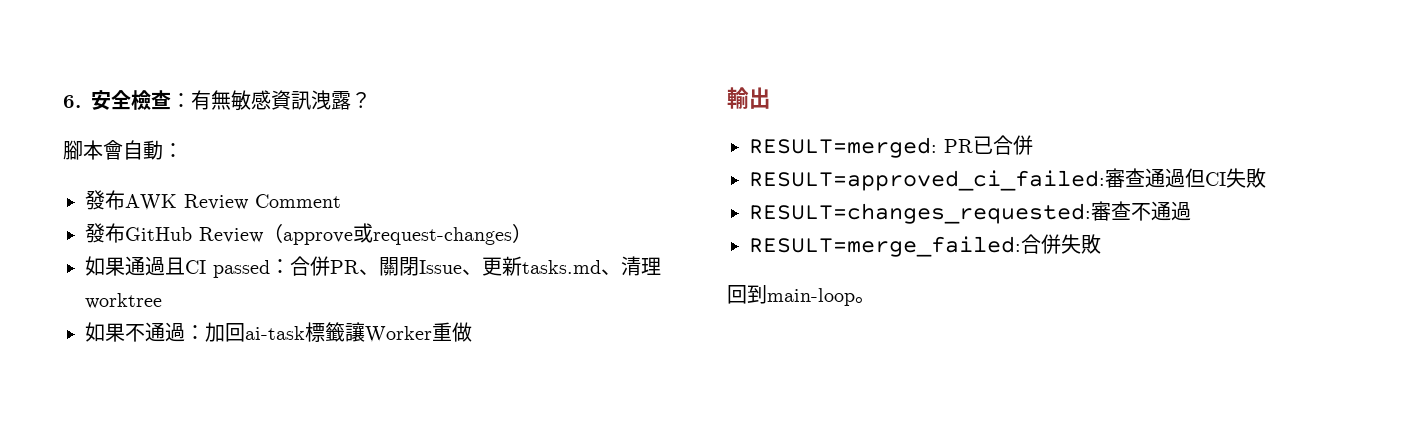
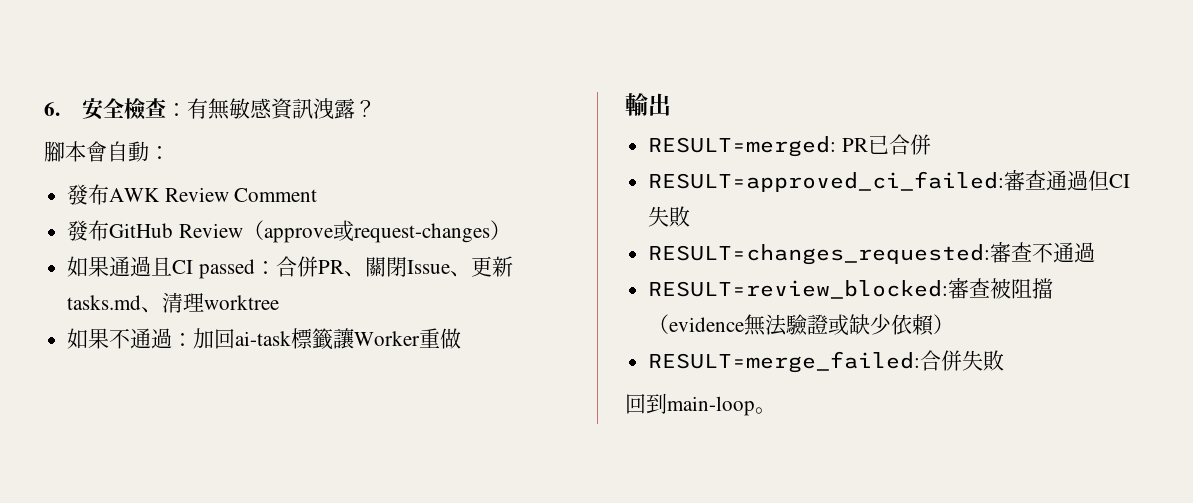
+ RESULT=review_blocked:審查被阻擋（evidence無法驗證或缺少依賴）

